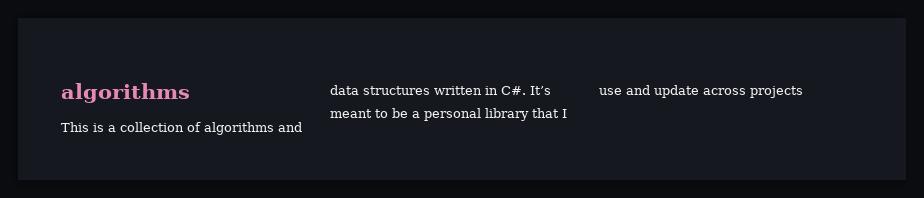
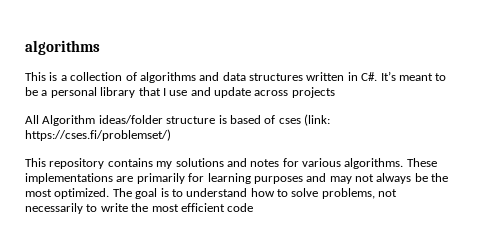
+ All Algorithm ideas/folder structure is based of cses (link: https://cses.fi/problemset/)
+ This repository contains my solutions and notes for various algorithms. These implementations are primarily for learning purposes and may not always be the most optimized. The goal is to understand how to solve problems, not necessarily to write the most efficient code

